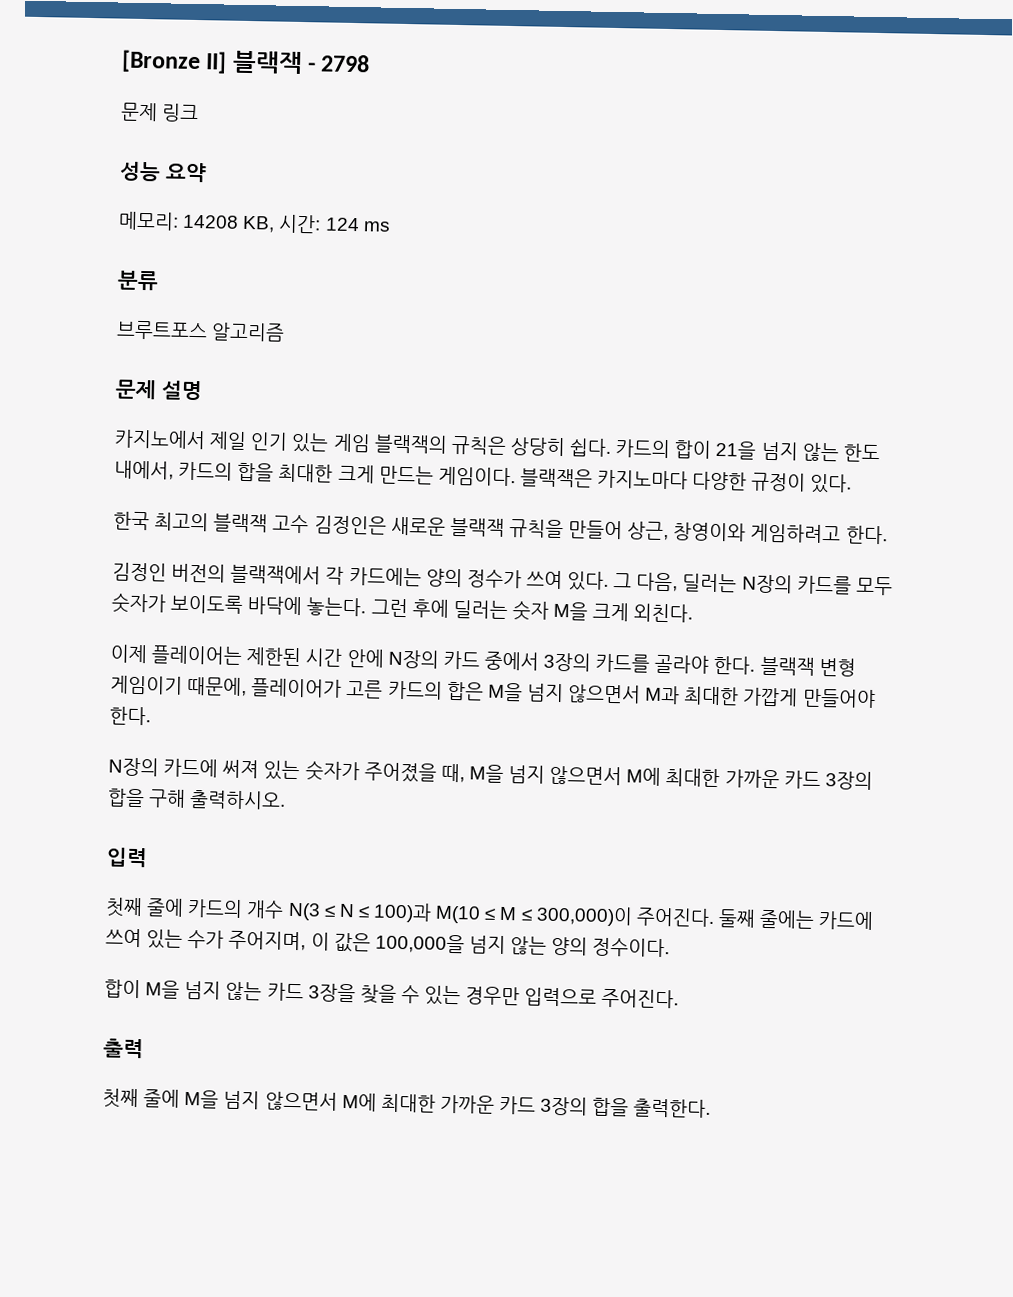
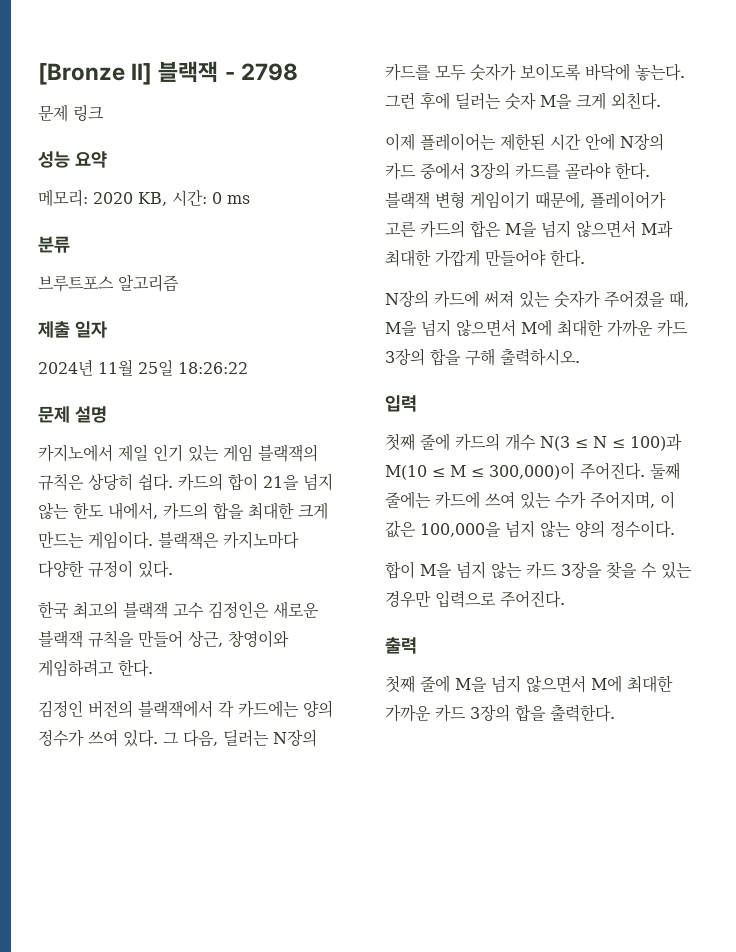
- 메모리: 14208 KB, 시간: 124 ms
+ 메모리: 2020 KB, 시간: 0 ms
+ 제출 일자
+ 2024년 11월 25일 18:26:22

